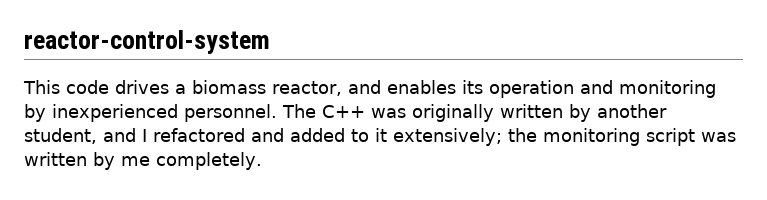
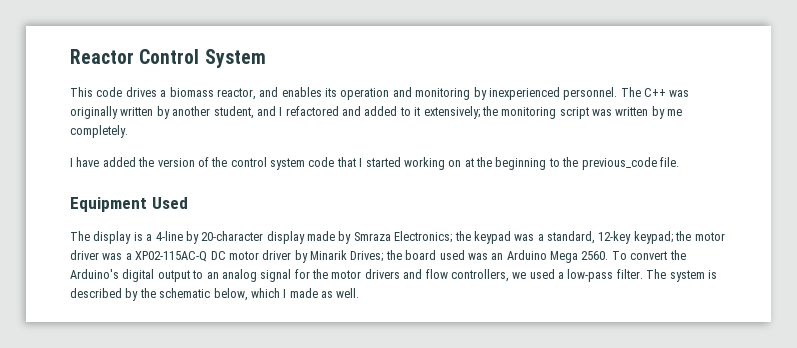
- reactor-control-system
+ Reactor Control System
+ I have added the version of the control system code that I started working on at the beginning to the previous_code file.
+ Equipment Used
+ The display is a 4-line by 20-character display made by Smraza Electronics; the keypad was a standard, 12-key keypad; the motor driver was a XP02-115AC-Q DC motor driver by Minarik Drives; the board used was an Arduino Mega 2560. To convert the Arduino's digital output to an analog signal for the motor drivers and flow controllers, we used a low-pass filter. The system is described by the schematic below, which I made as well.

